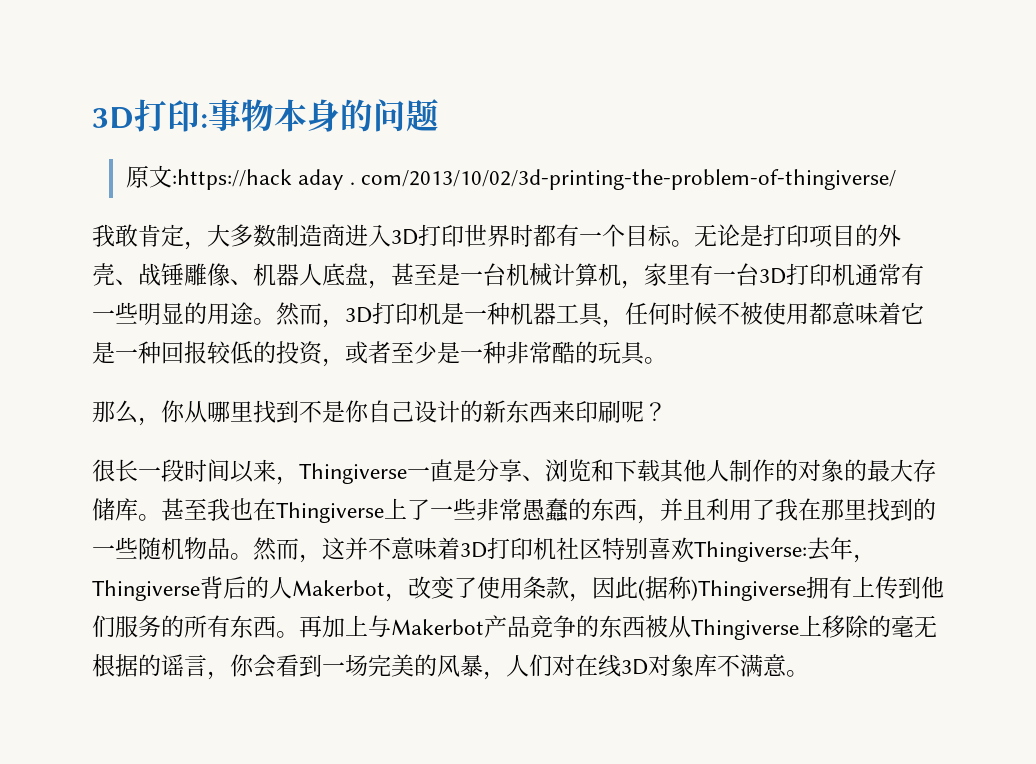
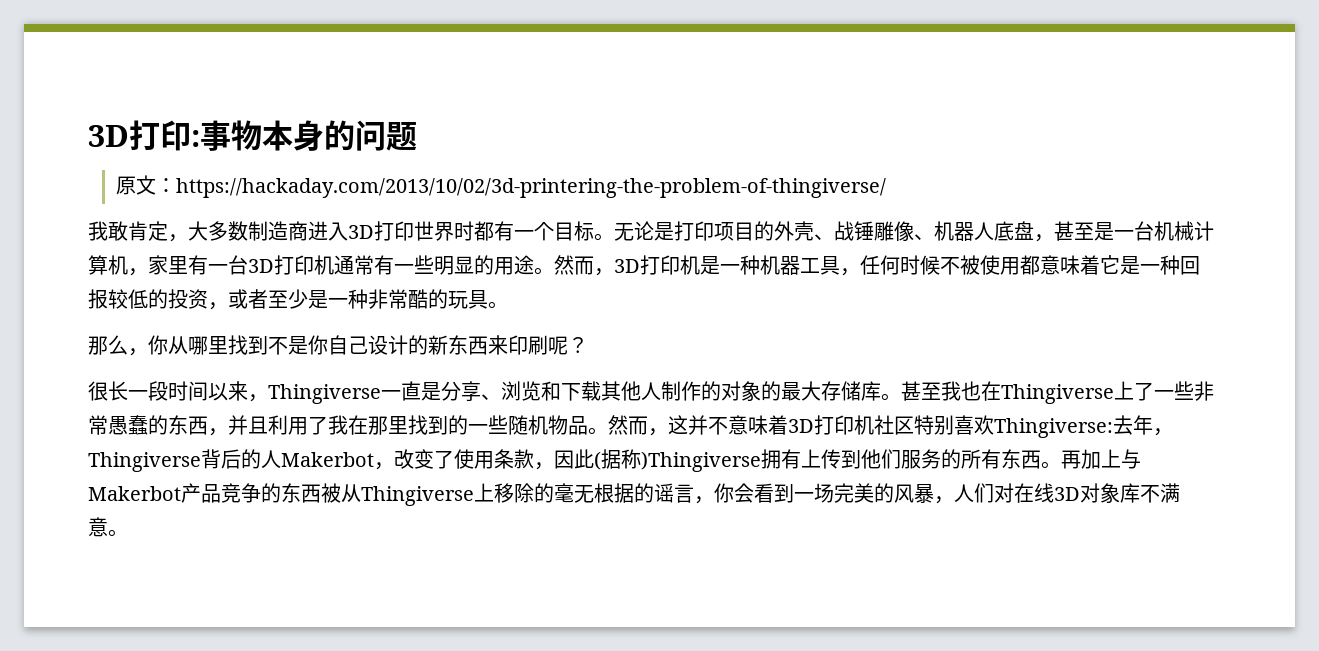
- 原文:https://hack aday . com/2013/10/02/3d-printing-the-problem-of-thingiverse/
+ 原文：https://hackaday.com/2013/10/02/3d-printering-the-problem-of-thingiverse/

